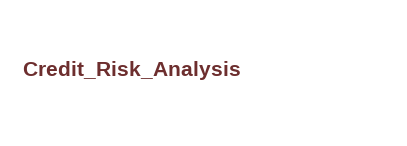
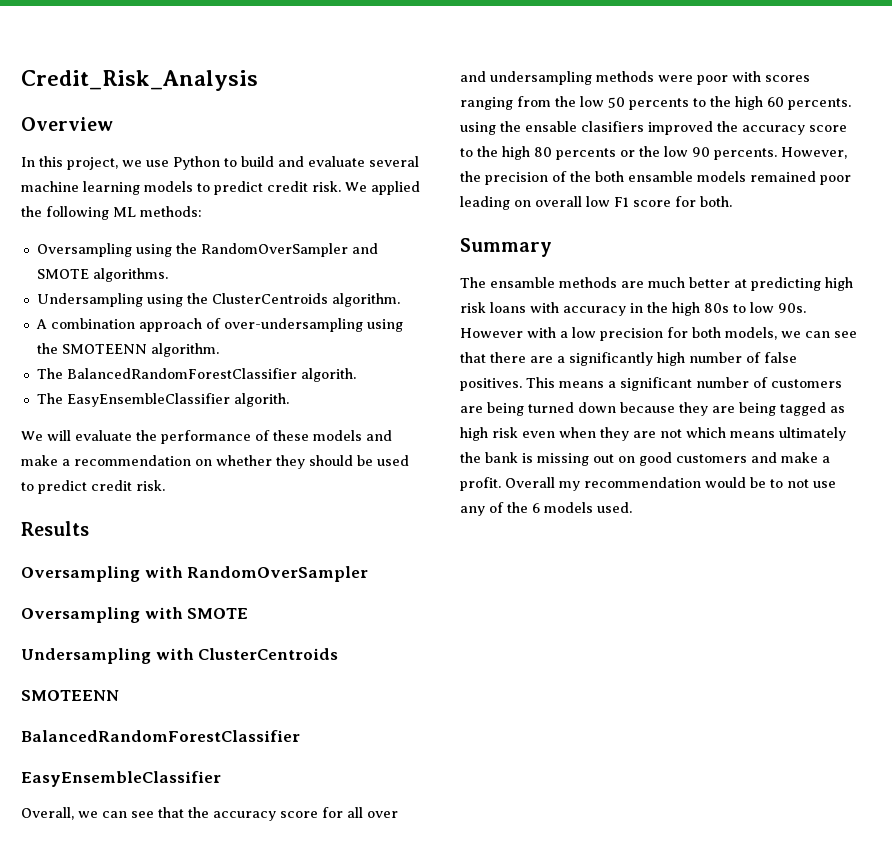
+ Overview
+ In this project, we use Python to build and evaluate several machine learning models to predict credit risk. We applied the following ML methods:
+ Oversampling using the RandomOverSampler and SMOTE algorithms.
+ Undersampling using the ClusterCentroids algorithm.
+ A combination approach of over-undersampling using the SMOTEENN algorithm.
+ The BalancedRandomForestClassifier algorith.
+ The EasyEnsembleClassifier algorith.
+ We will evaluate the performance of these models and make a recommendation on whether they should be used to predict credit risk.
+ Results
+ Oversampling with RandomOverSampler
+ Oversampling with SMOTE
+ Undersampling with ClusterCentroids
+ SMOTEENN
+ BalancedRandomForestClassifier
+ EasyEnsembleClassifier
+ Overall, we can see that the accuracy score for all over and undersampling methods were poor with scores ranging from the low 50 percents to the high 60 percents. using the ensable clasifiers improved the accuracy score to the high 80 percents or the low 90 percents. However, the precision of the both ensamble models remained poor leading on overall low F1 score for both.
+ Summary
+ The ensamble methods are much better at predicting high risk loans with accuracy in the high 80s to low 90s. However with a low precision for both models, we can see that there are a significantly high number of false positives. This means a significant number of customers are being turned down because they are being tagged as high risk even when they are not which means ultimately the bank is missing out on good customers and make a profit. Overall my recommendation would be to not use any of the 6 models used.

